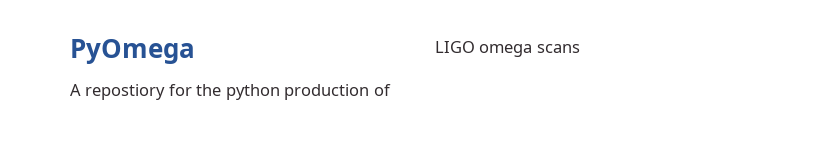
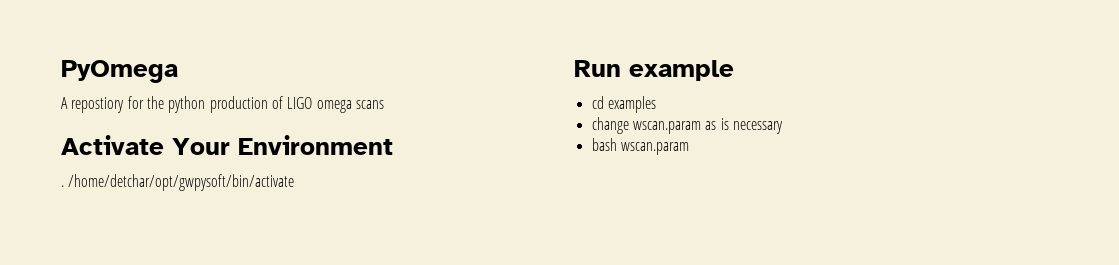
+ Activate Your Environment
+ . /home/detchar/opt/gwpysoft/bin/activate
+ Run example
+ cd examples
+ change wscan.param as is necessary
+ bash wscan.param

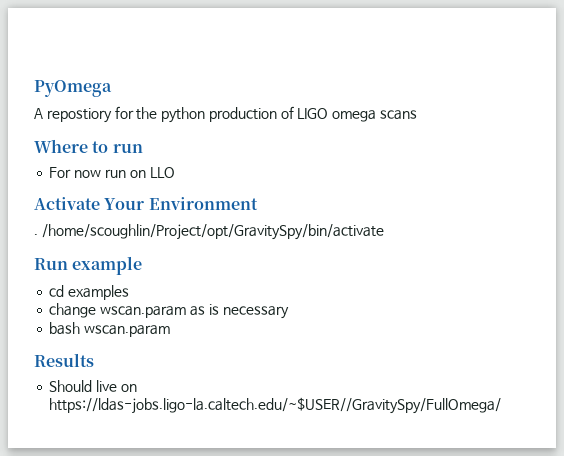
+ Where to run
+ For now run on LLO
- /home/detchar/opt/gwpysoft/bin/activate
+ /home/scoughlin/Project/opt/GravitySpy/bin/activate
+ Results
+ Should live on https://ldas-jobs.ligo-la.caltech.edu/~$USER//GravitySpy/FullOmega/

